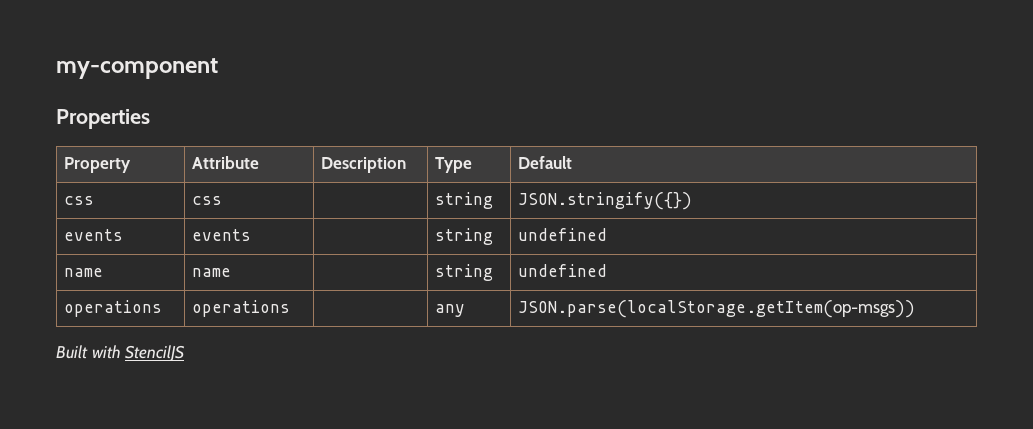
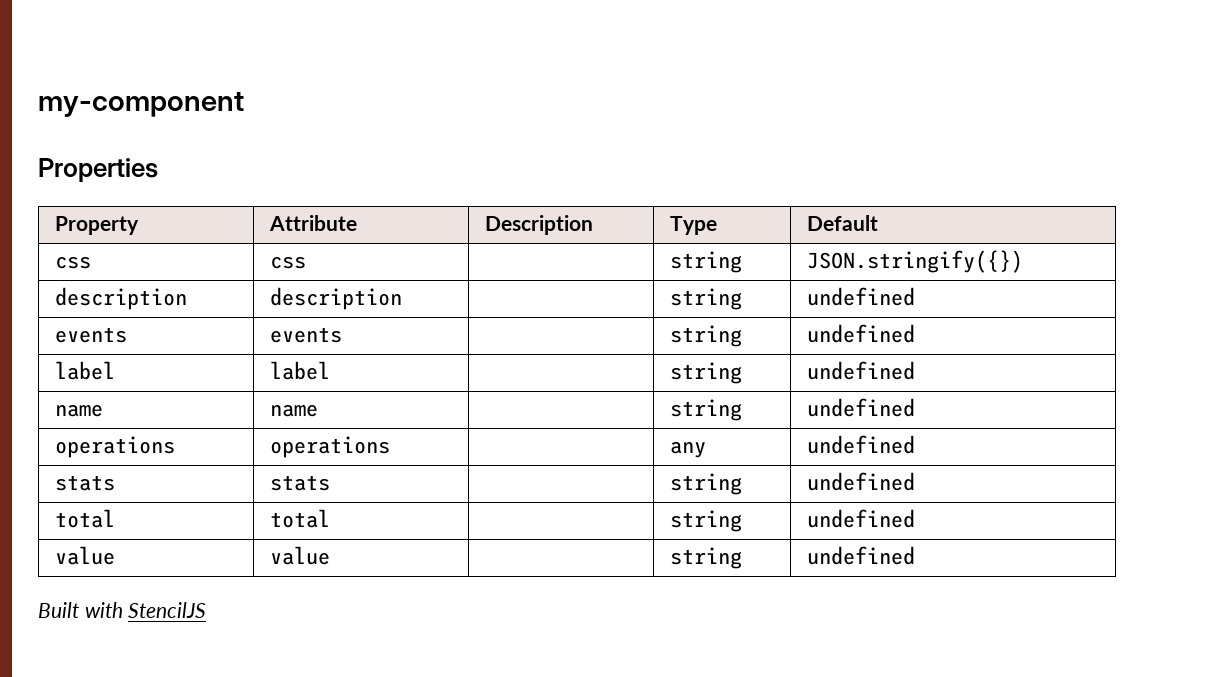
+ description | description | | string | undefined
+ label | label | | string | undefined
- operations | operations | | any | JSON.parse(localStorage.getItem(op-msgs))
+ operations | operations | | any | undefined
+ stats | stats | | string | undefined
+ total | total | | string | undefined
+ value | value | | string | undefined

